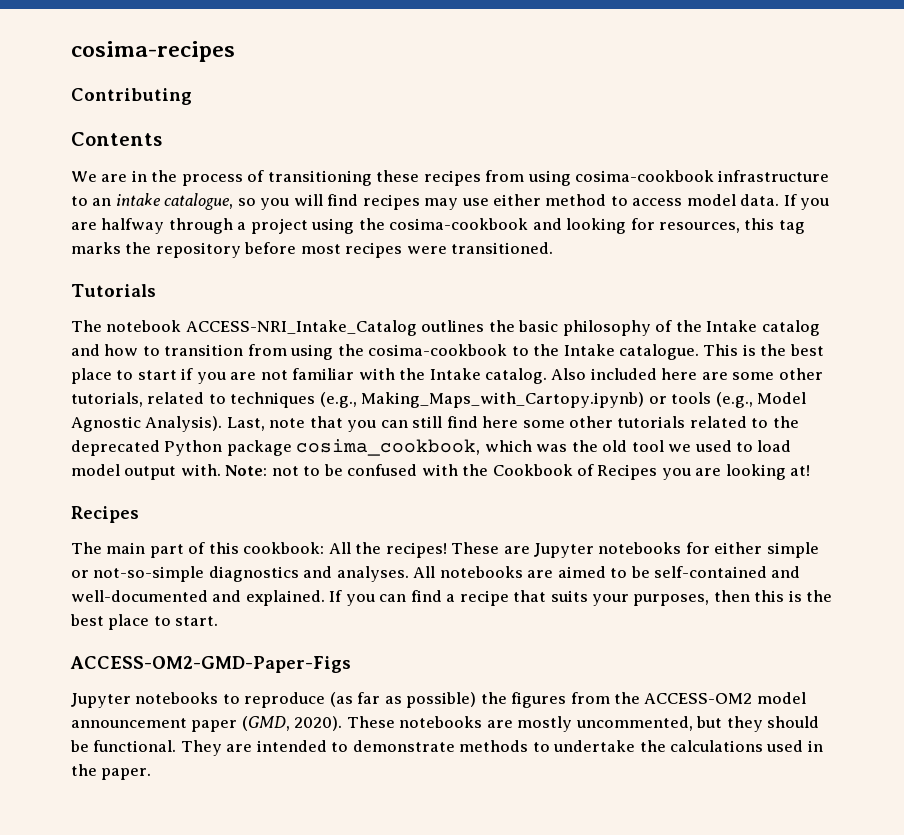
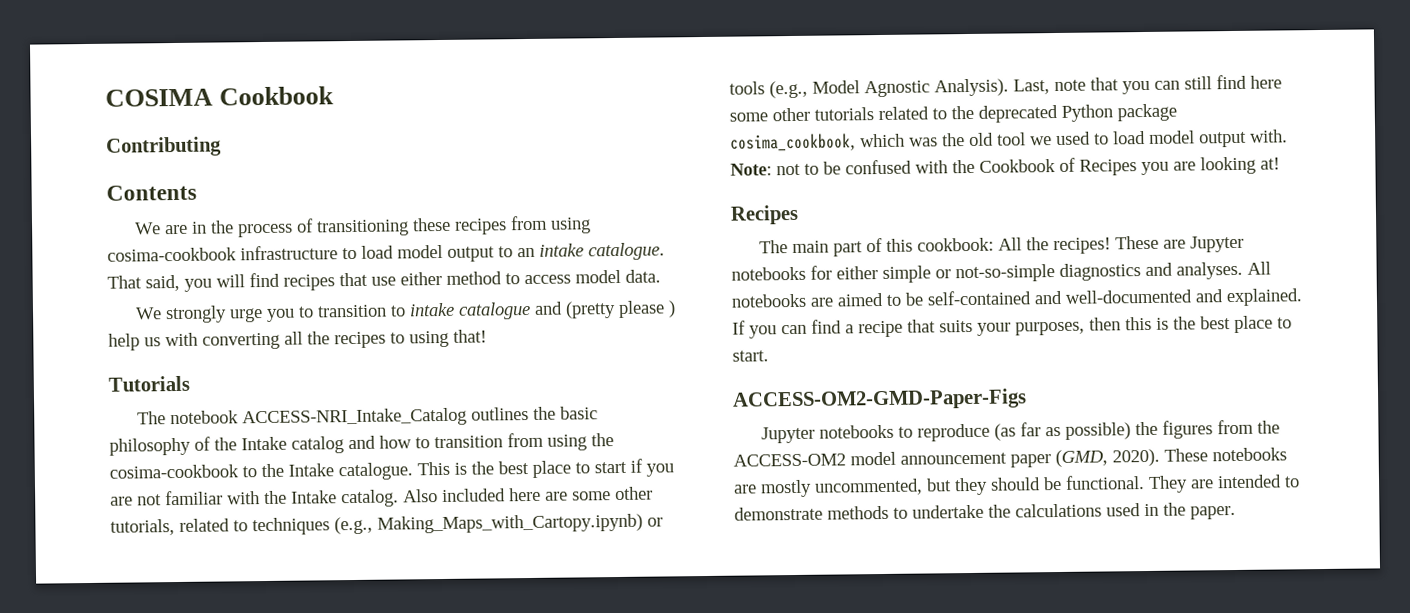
- cosima-recipes
+ COSIMA Cookbook
- We are in the process of transitioning these recipes from using cosima-cookbook infrastructure to an intake catalogue, so you will find recipes may use either method to access model data. If you are halfway through a project using the cosima-cookbook and looking for resources, this tag marks the repository before most recipes were transitioned.
+ We are in the process of transitioning these recipes from using cosima-cookbook infrastructure to load model output to an intake catalogue. That said, you will find recipes that use either method to access model data.
+ We strongly urge you to transition to intake catalogue and (pretty please ) help us with converting all the recipes to using that!

